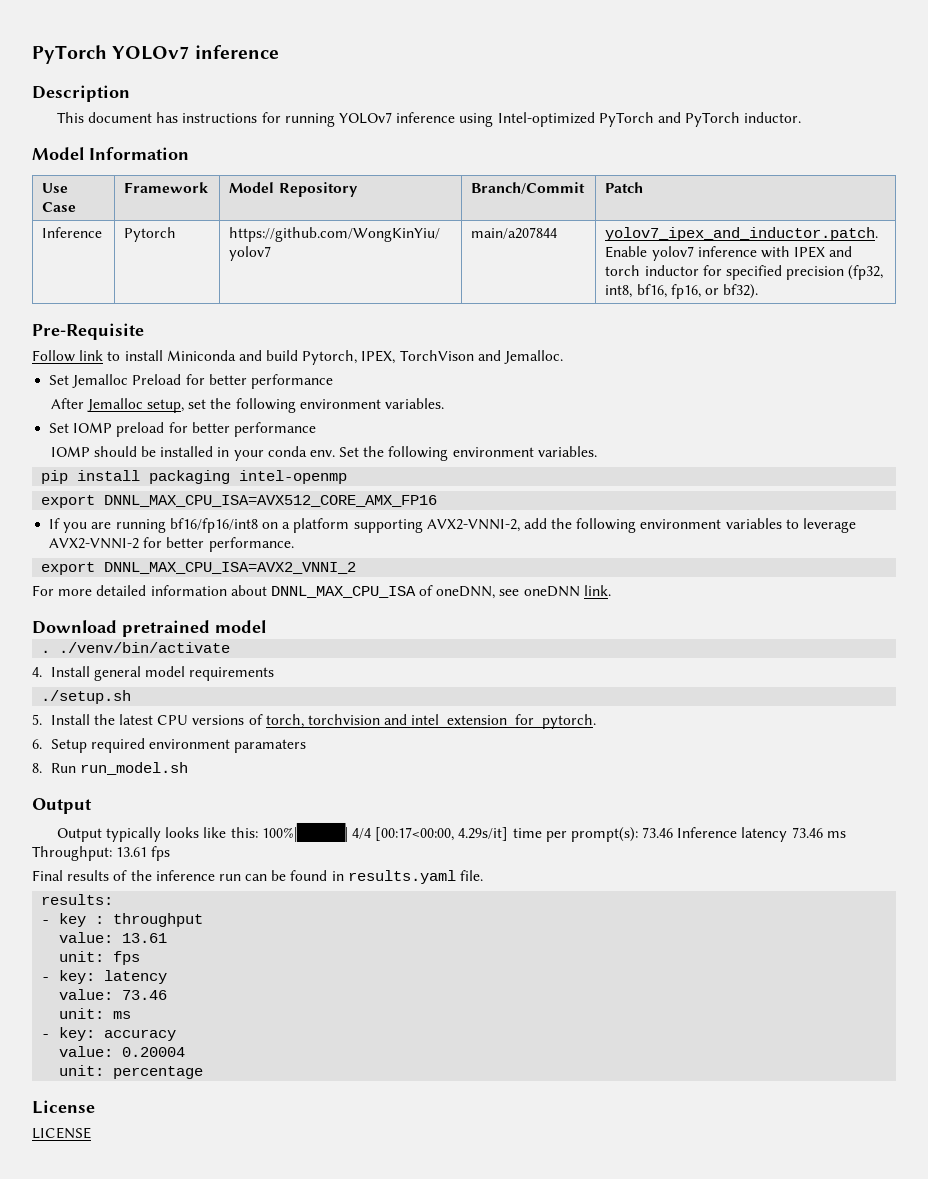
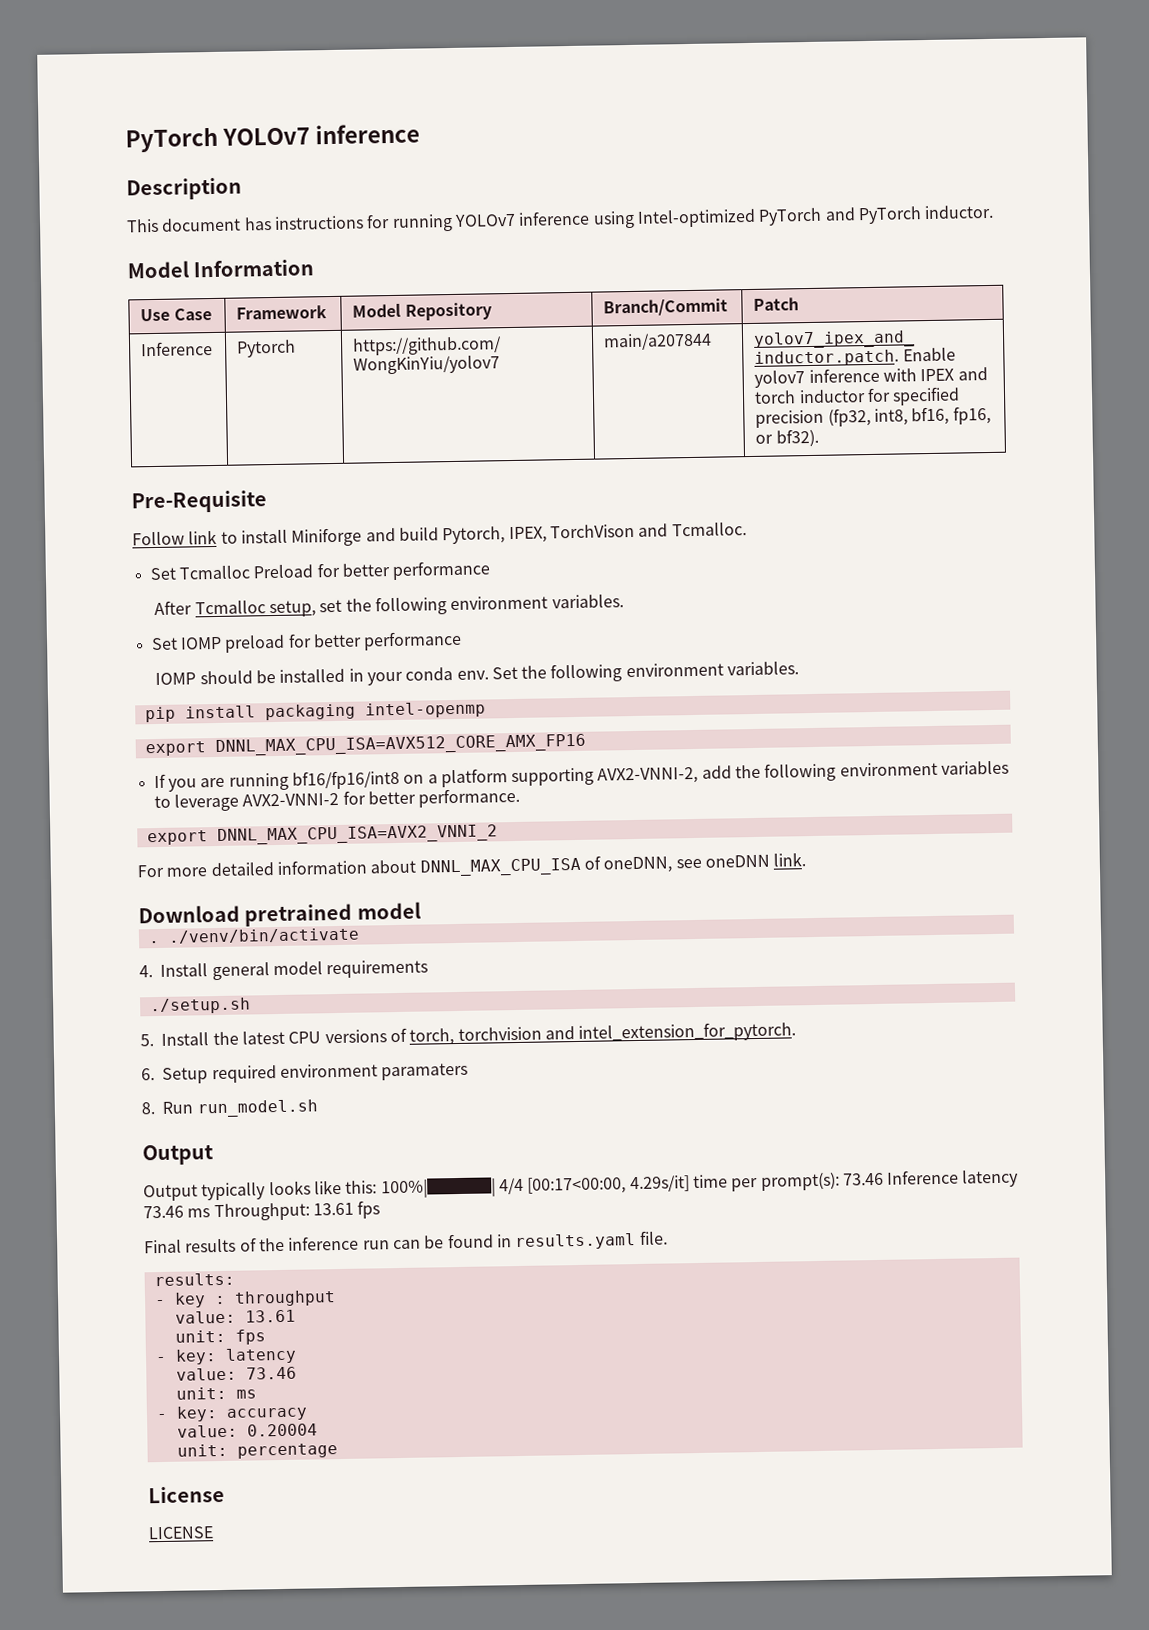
- Follow link to install Miniconda and build Pytorch, IPEX, TorchVison and Jemalloc.
- Set Jemalloc Preload for better performance
+ Follow link to install Miniforge and build Pytorch, IPEX, TorchVison and Tcmalloc.
+ Set Tcmalloc Preload for better performance
- After Jemalloc setup, set the following environment variables.
+ After Tcmalloc setup, set the following environment variables.

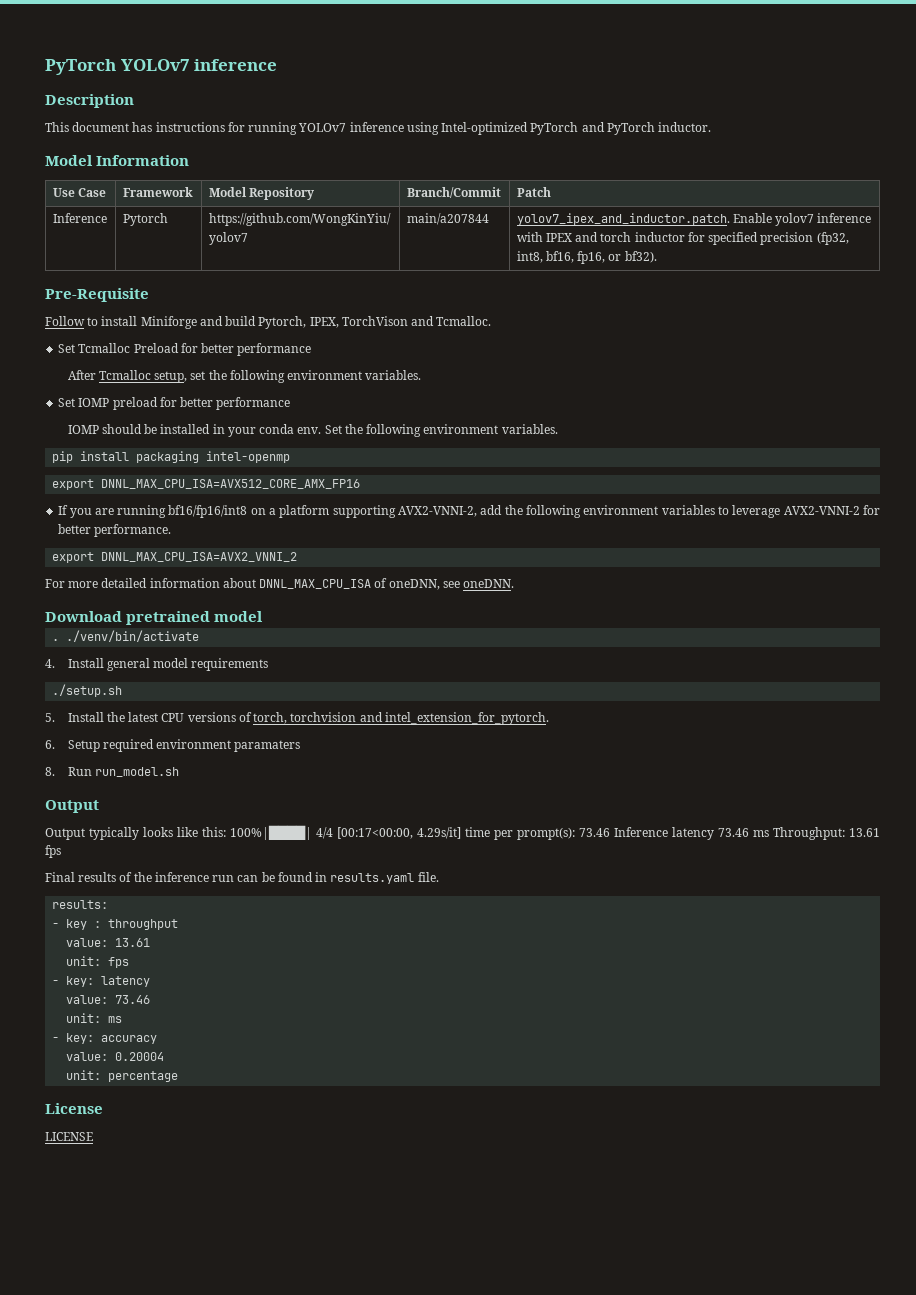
- Follow link to install Miniforge and build Pytorch, IPEX, TorchVison and Tcmalloc.
+ Follow to install Miniforge and build Pytorch, IPEX, TorchVison and Tcmalloc.
- For more detailed information about DNNL_MAX_CPU_ISA of oneDNN, see oneDNN link.
+ For more detailed information about DNNL_MAX_CPU_ISA of oneDNN, see oneDNN.

